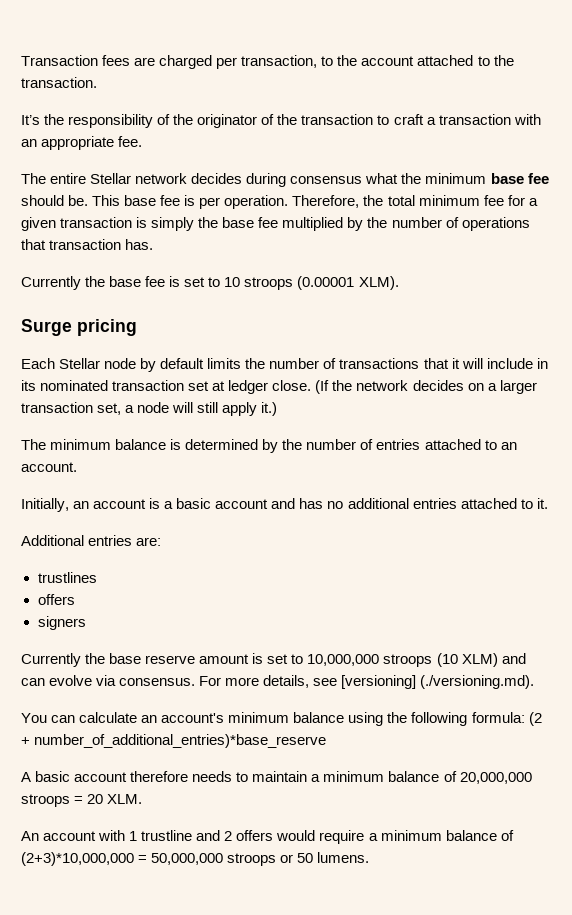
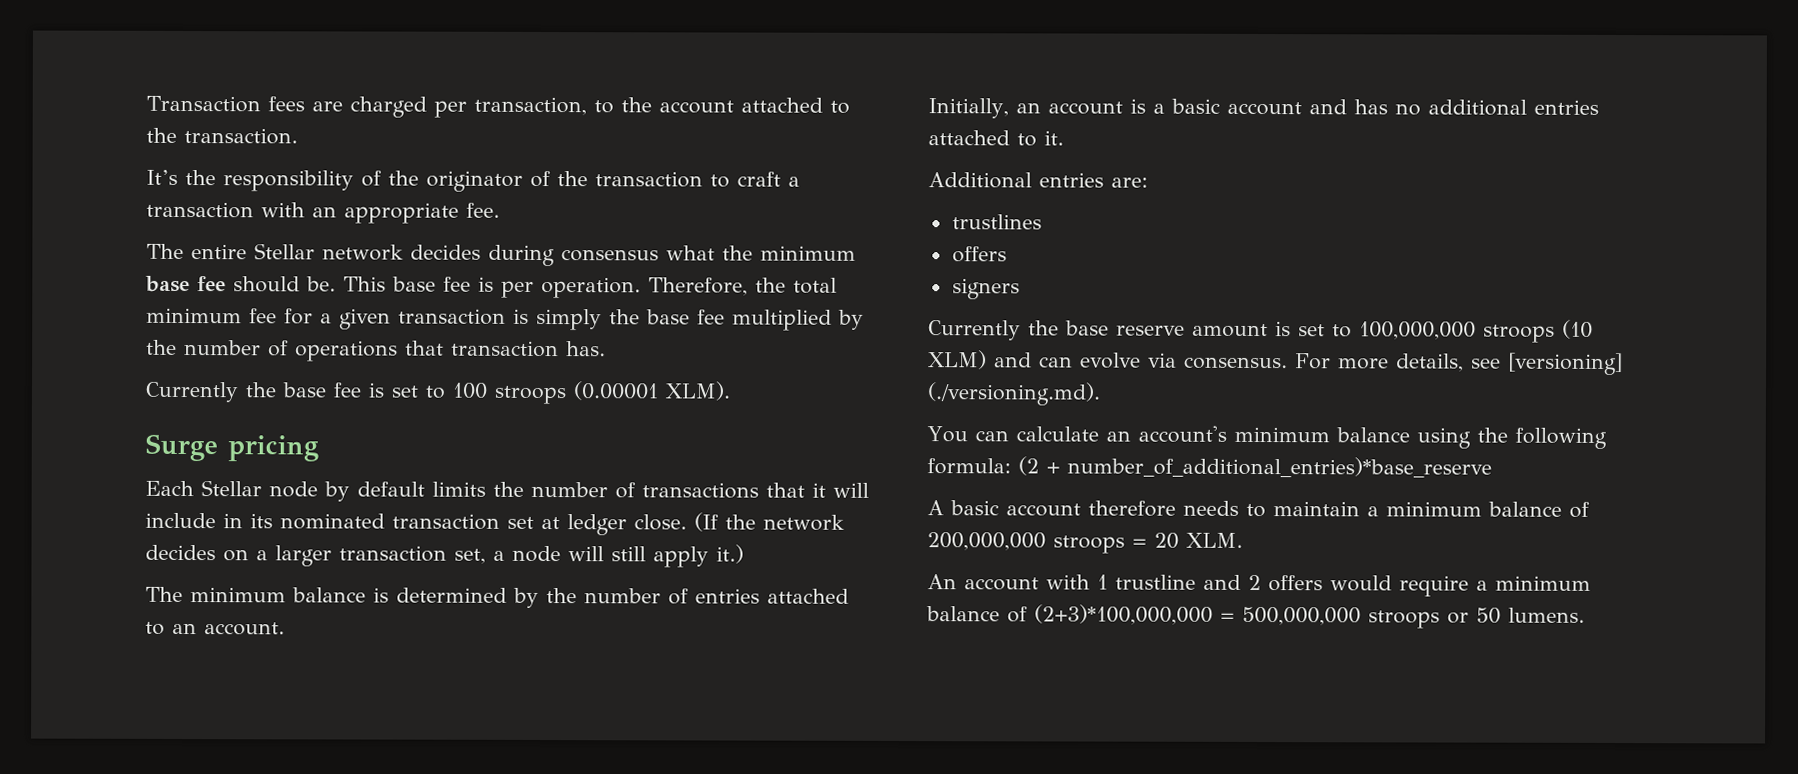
- Currently the base fee is set to 10 stroops (0.00001 XLM).
+ Currently the base fee is set to 100 stroops (0.00001 XLM).
- Currently the base reserve amount is set to 10,000,000 stroops (10 XLM) and can evolve via consensus.
+ Currently the base reserve amount is set to 100,000,000 stroops (10 XLM) and can evolve via consensus.
- A basic account therefore needs to maintain a minimum balance of 20,000,000 stroops = 20 XLM.
+ A basic account therefore needs to maintain a minimum balance of 200,000,000 stroops = 20 XLM.
- An account with 1 trustline and 2 offers would require a minimum balance of (2+3)*10,000,000 = 50,000,000 stroops or 50 lumens.
+ An account with 1 trustline and 2 offers would require a minimum balance of (2+3)*100,000,000 = 500,000,000 stroops or 50 lumens.

